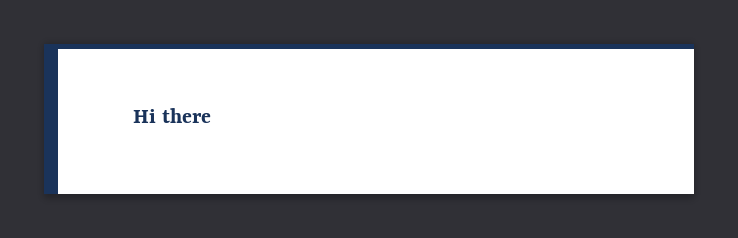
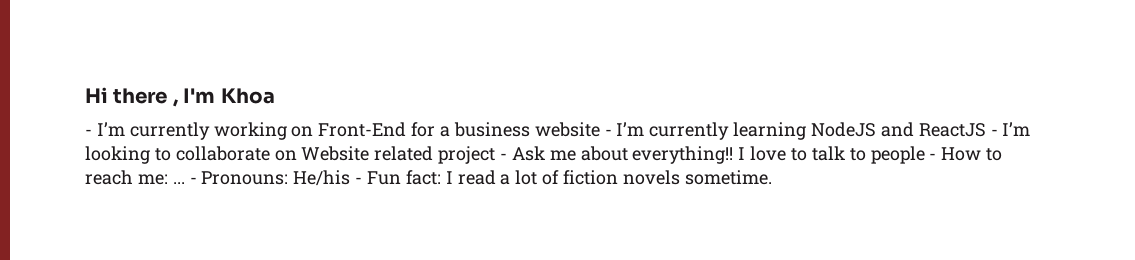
- Hi there
+ Hi there , I'm Khoa
+ - I’m currently working on Front-End for a business website - I’m currently learning NodeJS and ReactJS - I’m looking to collaborate on Website related project - Ask me about everything!! I love to talk to people - How to reach me: ... - Pronouns: He/his - Fun fact: I read a lot of fiction novels sometime.

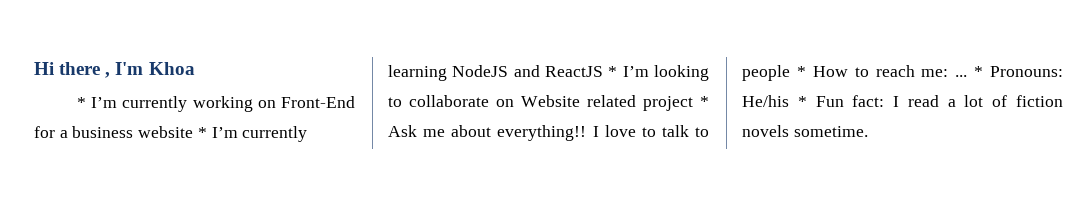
- - I’m currently working on Front-End for a business website - I’m currently learning NodeJS and ReactJS - I’m looking to collaborate on Website related project - Ask me about everything!!
+ * I’m currently working on Front-End for a business website * I’m currently learning NodeJS and ReactJS * I’m looking to collaborate on Website related project * Ask me about everything!!
- I love to talk to people - How to reach me: ...
+ I love to talk to people * How to reach me: ...
- - Pronouns: He/his - Fun fact: I read a lot of fiction novels sometime.
+ * Pronouns: He/his * Fun fact: I read a lot of fiction novels sometime.

